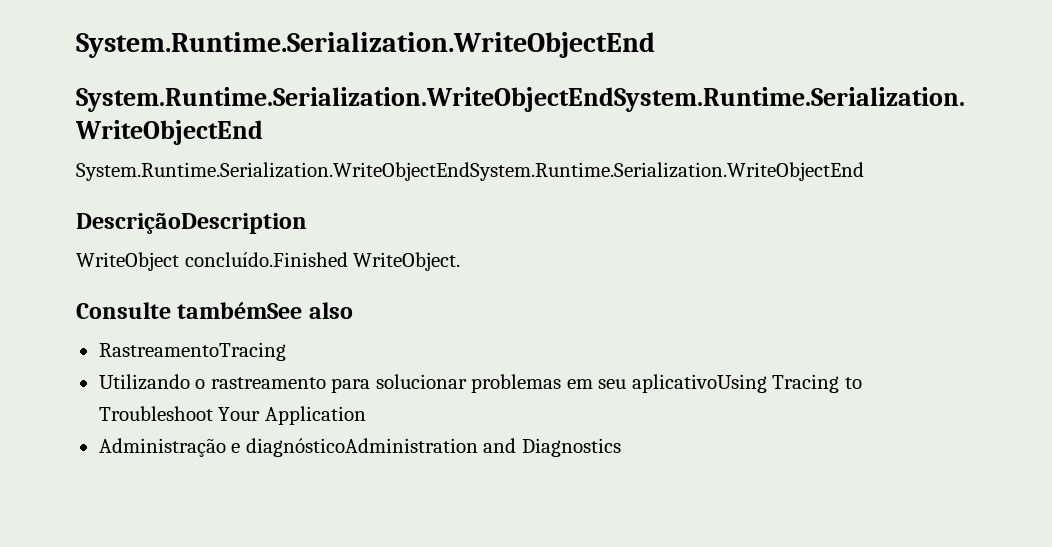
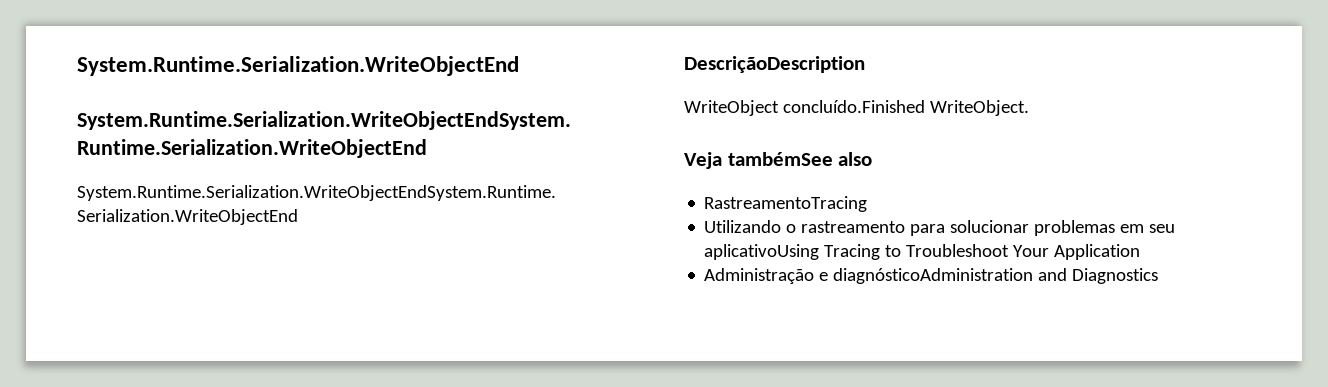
- Consulte tambémSee also
+ Veja tambémSee also

